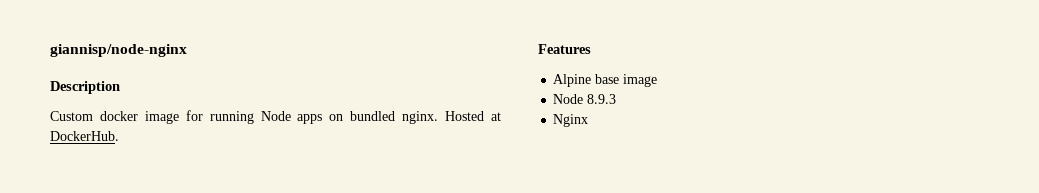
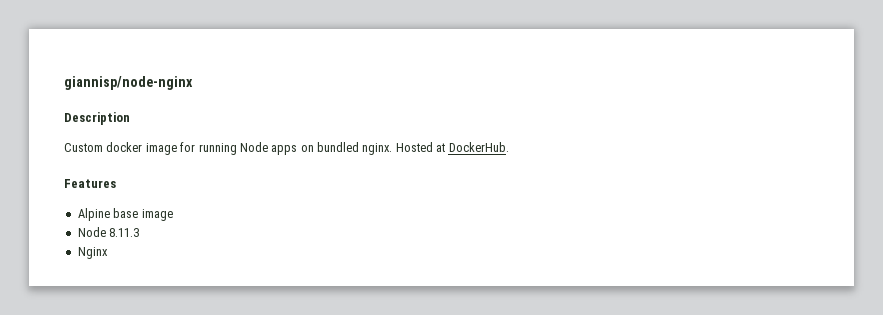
- Node 8.9.3
+ Node 8.11.3

